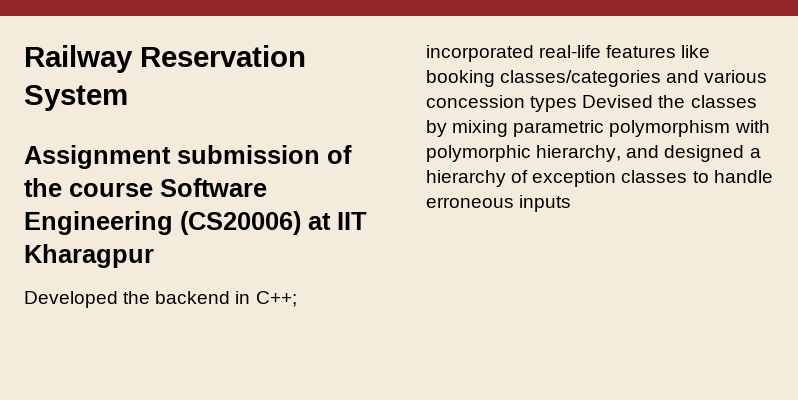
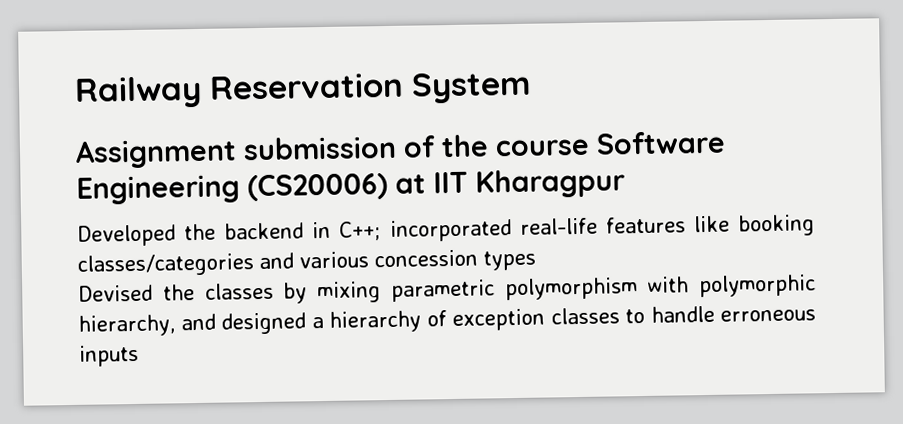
- Developed the backend in C++; incorporated real-life features like booking classes/categories and various concession types Devised the classes by mixing parametric polymorphism with polymorphic hierarchy, and designed a hierarchy of exception classes to handle erroneous inputs
+ Developed the backend in C++; incorporated real-life features like booking classes/categories and various concession types
+ Devised the classes by mixing parametric polymorphism with polymorphic hierarchy, and designed a hierarchy of exception classes to handle erroneous inputs

